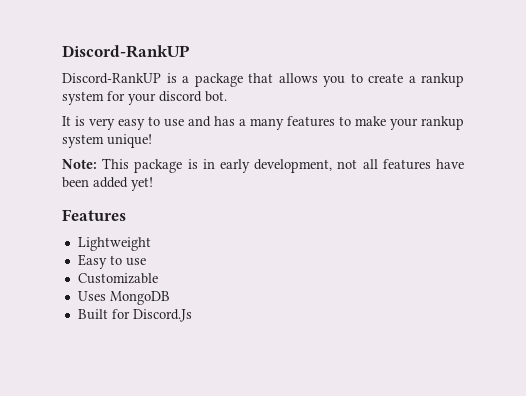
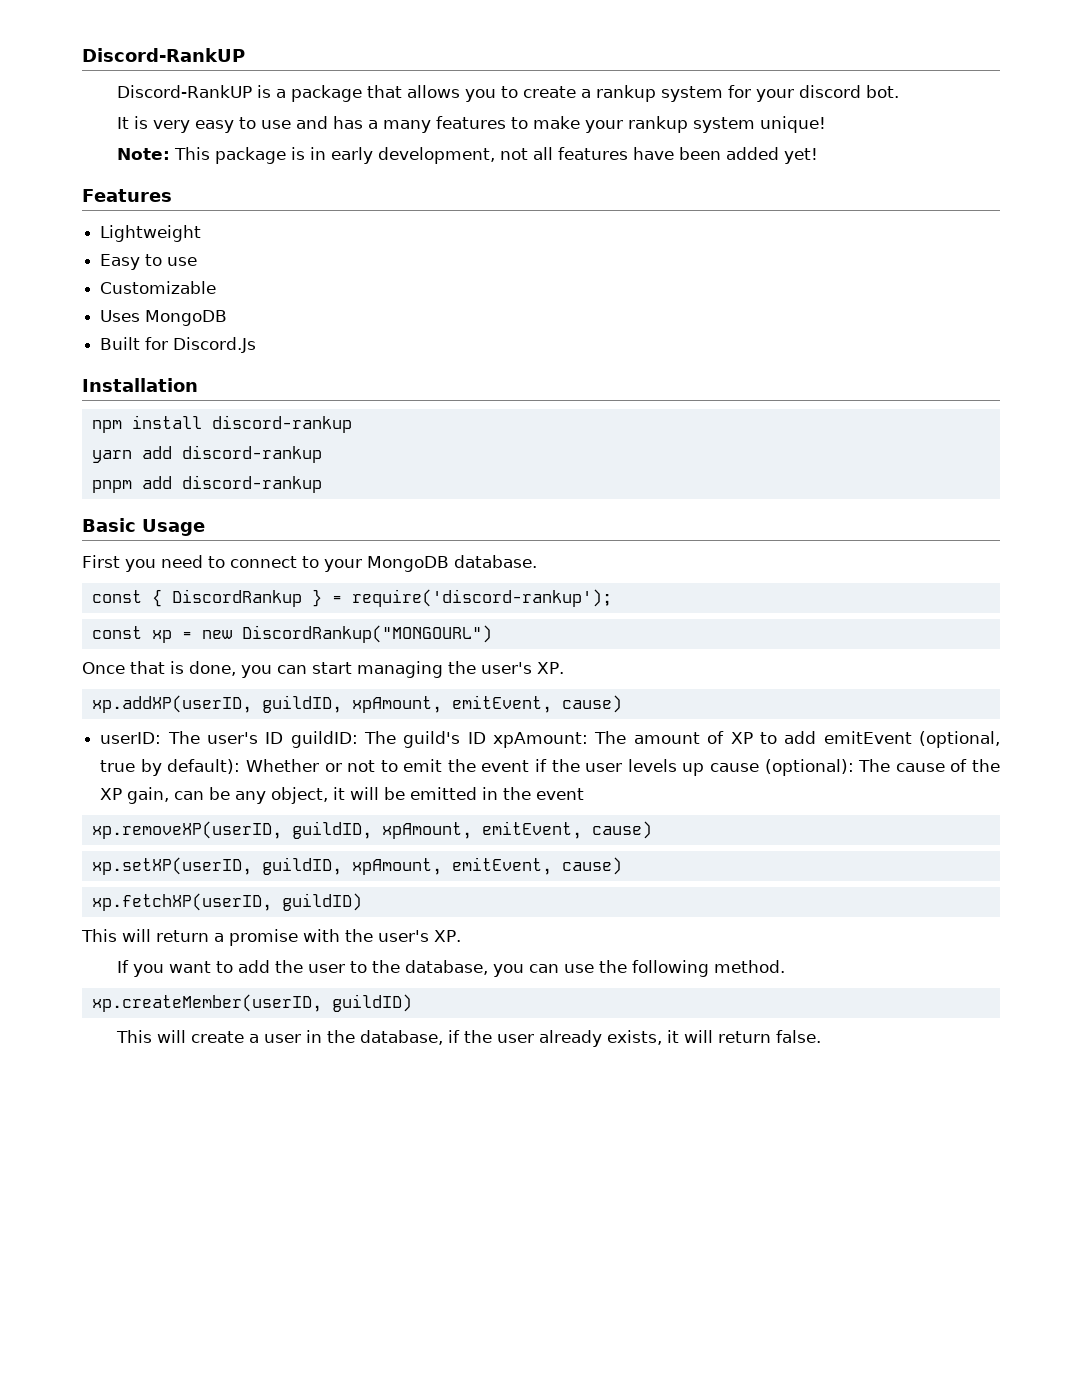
+ Installation
+ npm install discord-rankup
+ yarn add discord-rankup
+ pnpm add discord-rankup
+ Basic Usage
+ First you need to connect to your MongoDB database.
+ const { DiscordRankup } = require('discord-rankup');
+ const xp = new DiscordRankup("MONGOURL")
+ Once that is done, you can start managing the user's XP.
+ xp.addXP(userID, guildID, xpAmount, emitEvent, cause)
+ userID: The user's ID guildID: The guild's ID xpAmount: The amount of XP to add emitEvent (optional, true by default): Whether or not to emit the event if the user levels up cause (optional): The cause of the XP gain, can be any object, it will be emitted in the event
+ xp.removeXP(userID, guildID, xpAmount, emitEvent, cause)
+ xp.setXP(userID, guildID, xpAmount, emitEvent, cause)
+ xp.fetchXP(userID, guildID)
+ This will return a promise with the user's XP.
+ If you want to add the user to the database, you can use the following method.
+ xp.createMember(userID, guildID)
+ This will create a user in the database, if the user already exists, it will return false.

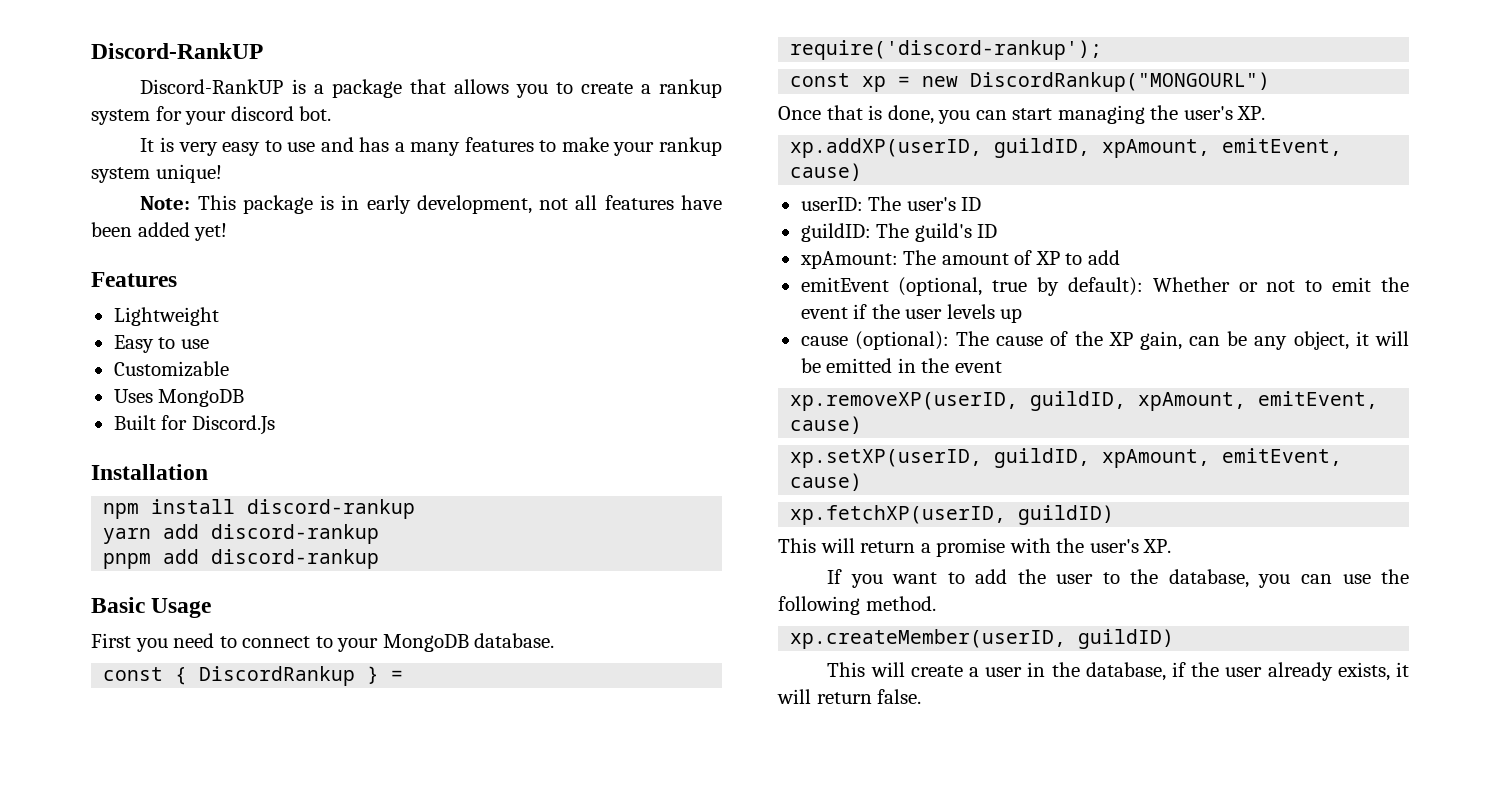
- userID: The user's ID guildID: The guild's ID xpAmount: The amount of XP to add emitEvent (optional, true by default): Whether or not to emit the event if the user levels up cause (optional): The cause of the XP gain, can be any object, it will be emitted in the event
+ userID: The user's ID
+ guildID: The guild's ID
+ xpAmount: The amount of XP to add
+ emitEvent (optional, true by default): Whether or not to emit the event if the user levels up
+ cause (optional): The cause of the XP gain, can be any object, it will be emitted in the event

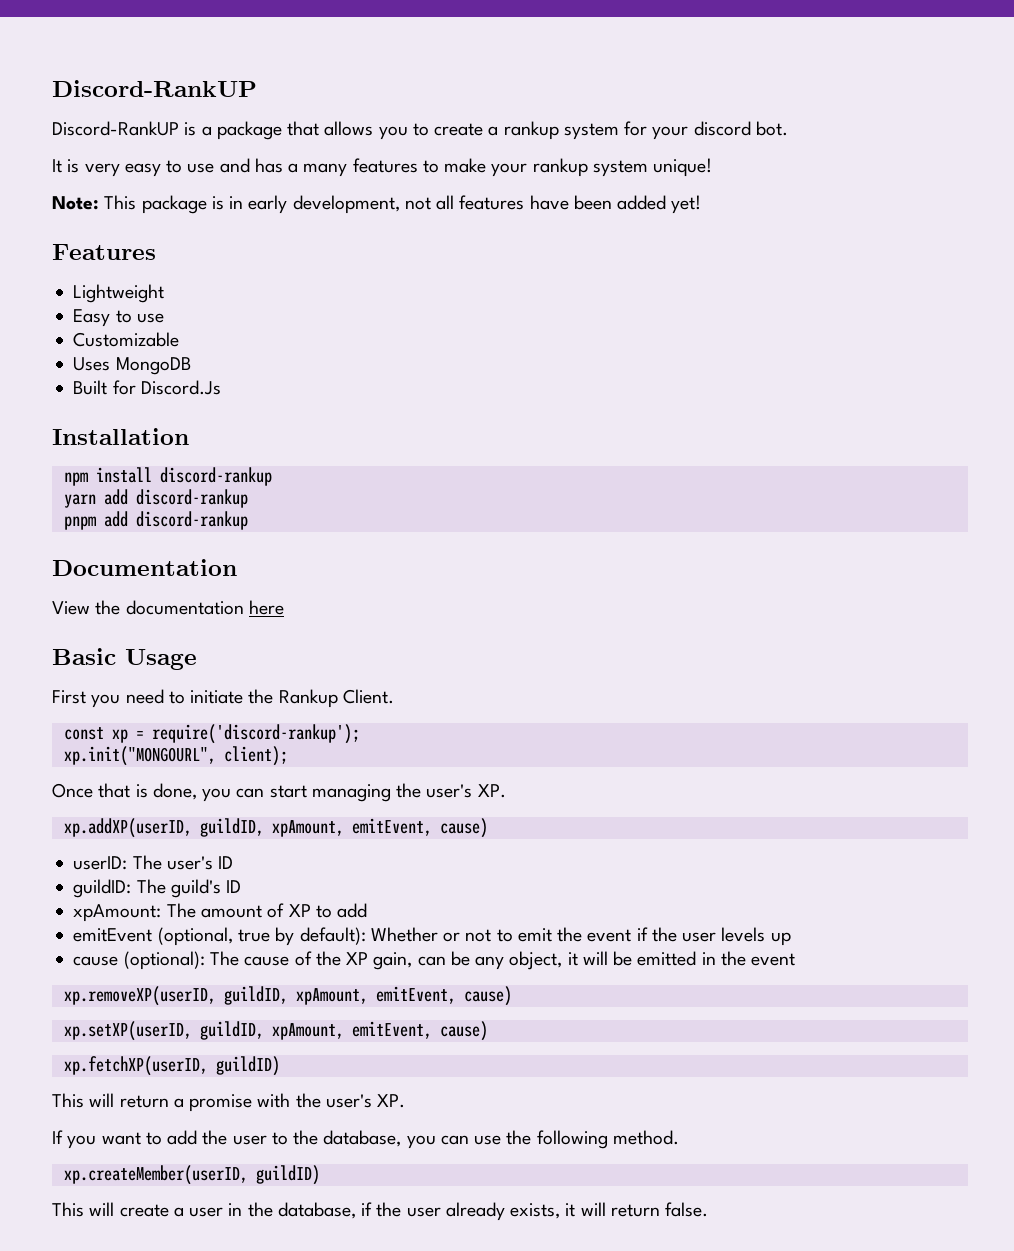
+ Documentation
+ View the documentation here
- First you need to connect to your MongoDB database.
- const { DiscordRankup } = require('discord-rankup');
+ First you need to initiate the Rankup Client.
- const xp = new DiscordRankup("MONGOURL")
+ const xp = require('discord-rankup');
+ xp.init("MONGOURL", client);

